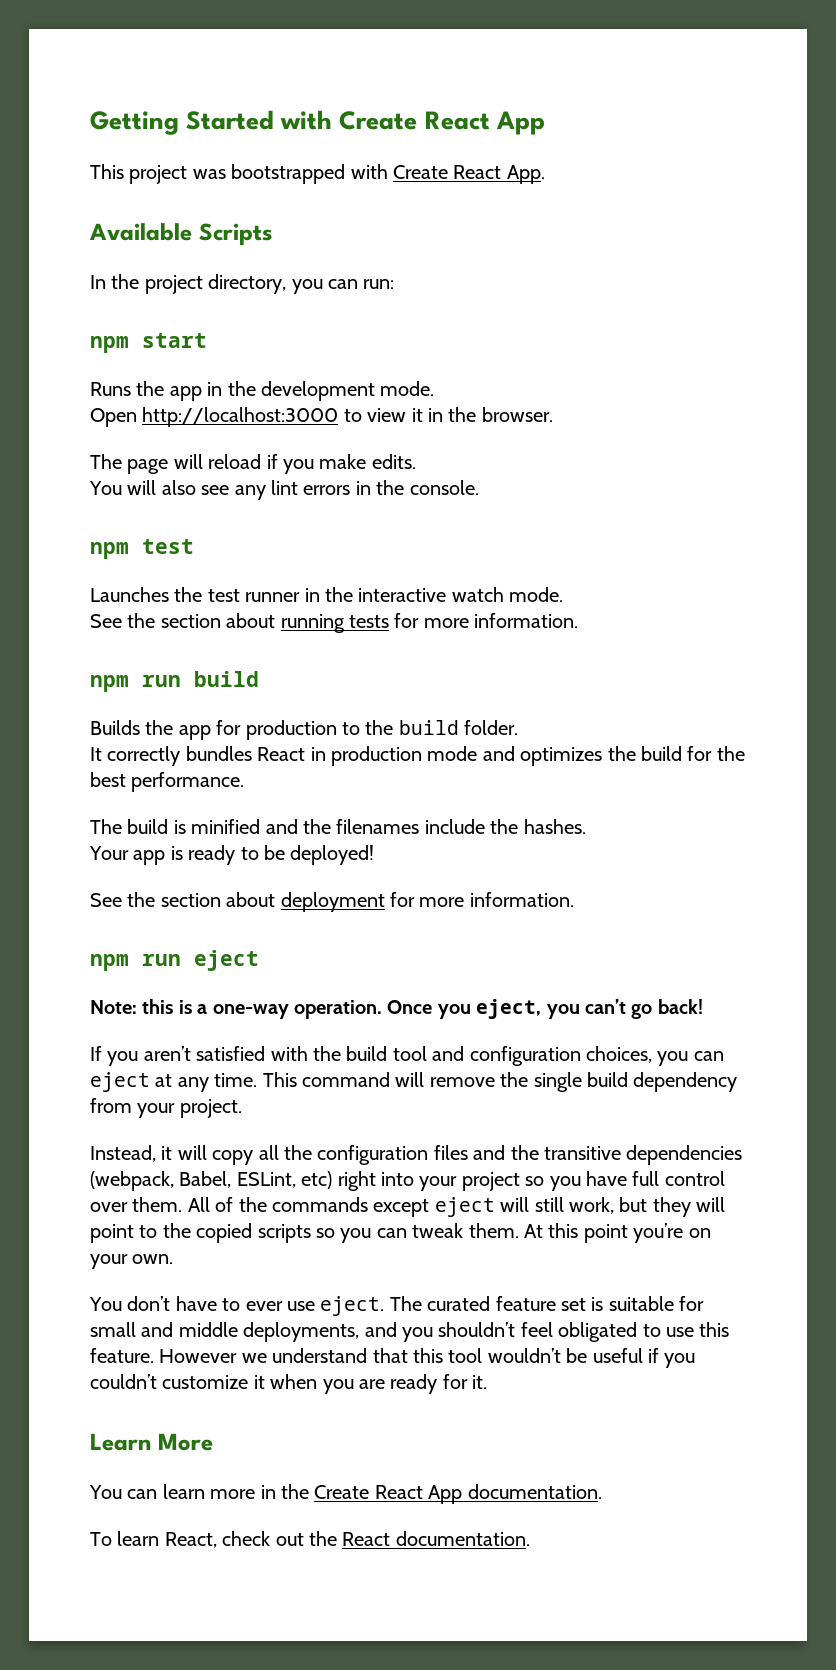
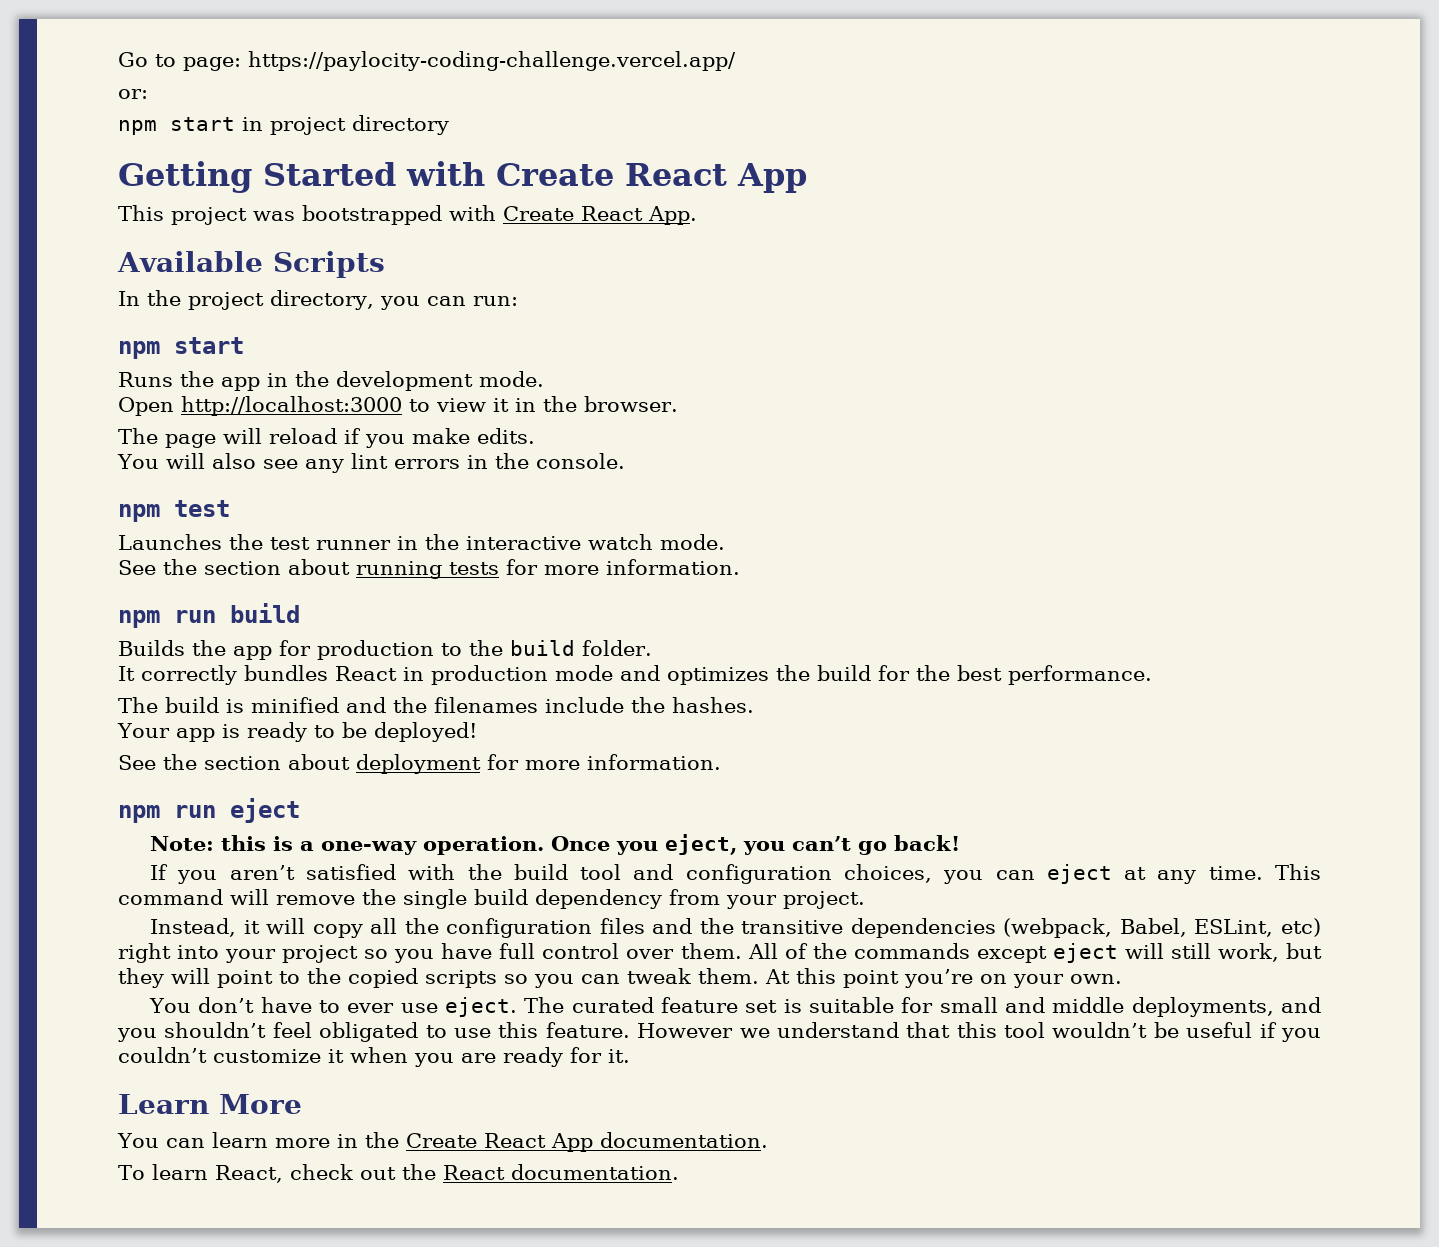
+ Go to page: https://paylocity-coding-challenge.vercel.app/
+ or:
+ npm start in project directory

